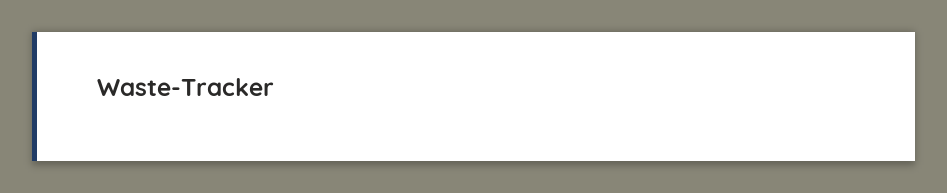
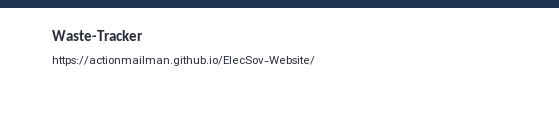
+ https://actionmailman.github.io/ElecSov-Website/

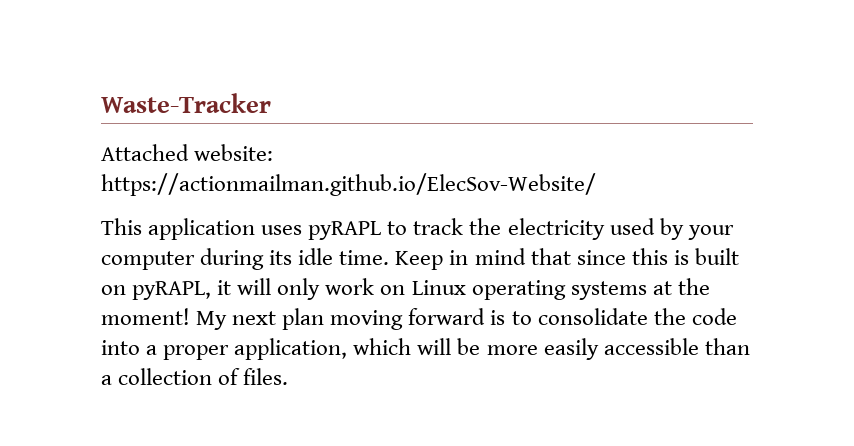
- https://actionmailman.github.io/ElecSov-Website/
+ Attached website: https://actionmailman.github.io/ElecSov-Website/
+ This application uses pyRAPL to track the electricity used by your computer during its idle time. Keep in mind that since this is built on pyRAPL, it will only work on Linux operating systems at the moment! My next plan moving forward is to consolidate the code into a proper application, which will be more easily accessible than a collection of files.

